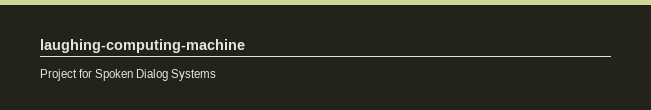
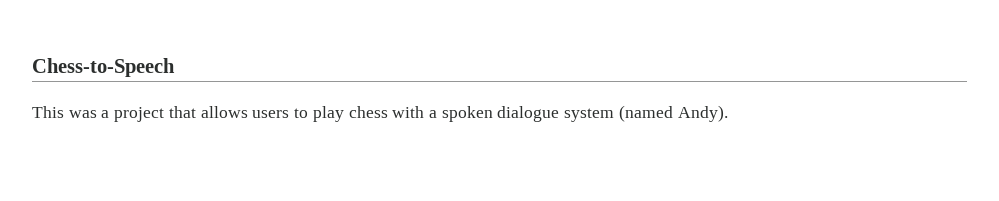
- laughing-computing-machine
- Project for Spoken Dialog Systems
+ Chess-to-Speech
+ This was a project that allows users to play chess with a spoken dialogue system (named Andy).

